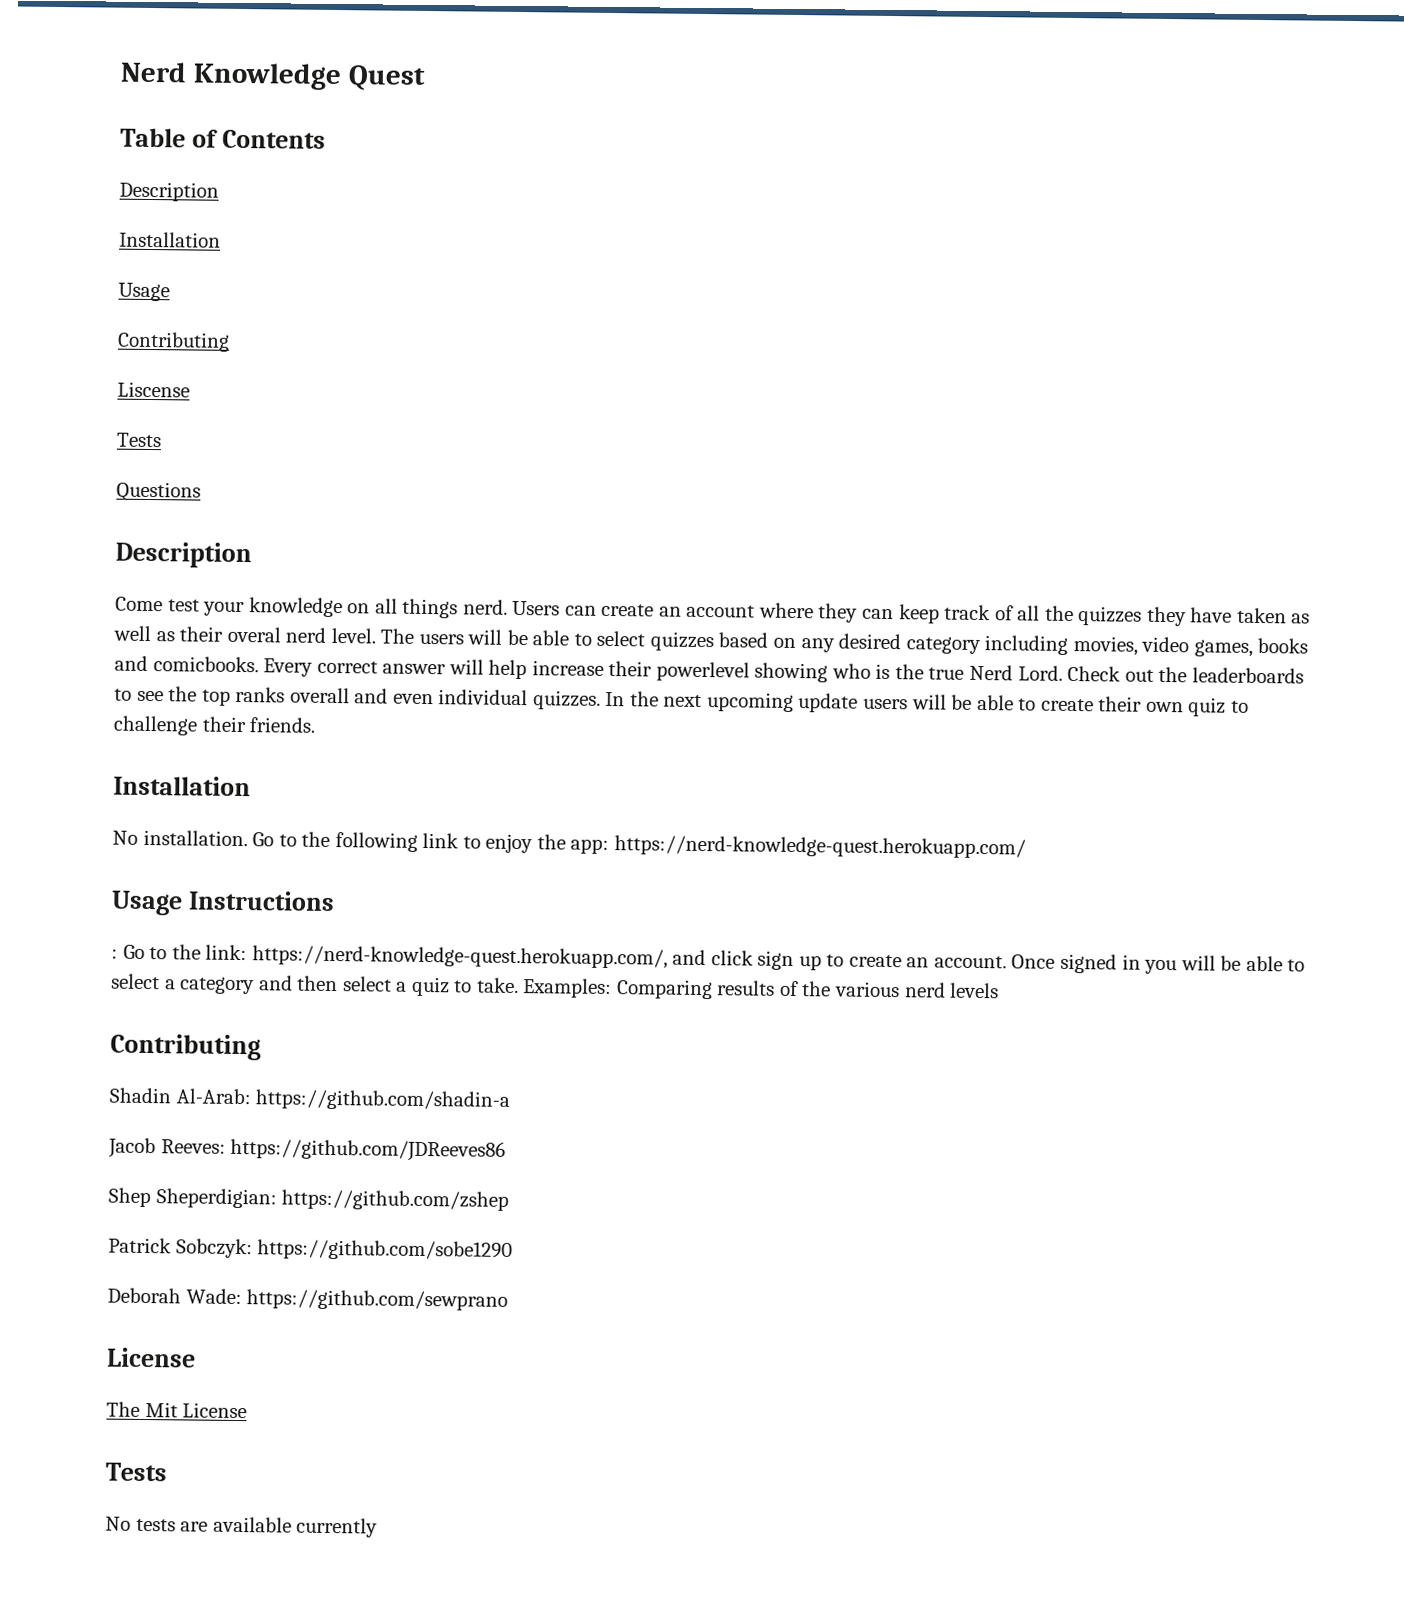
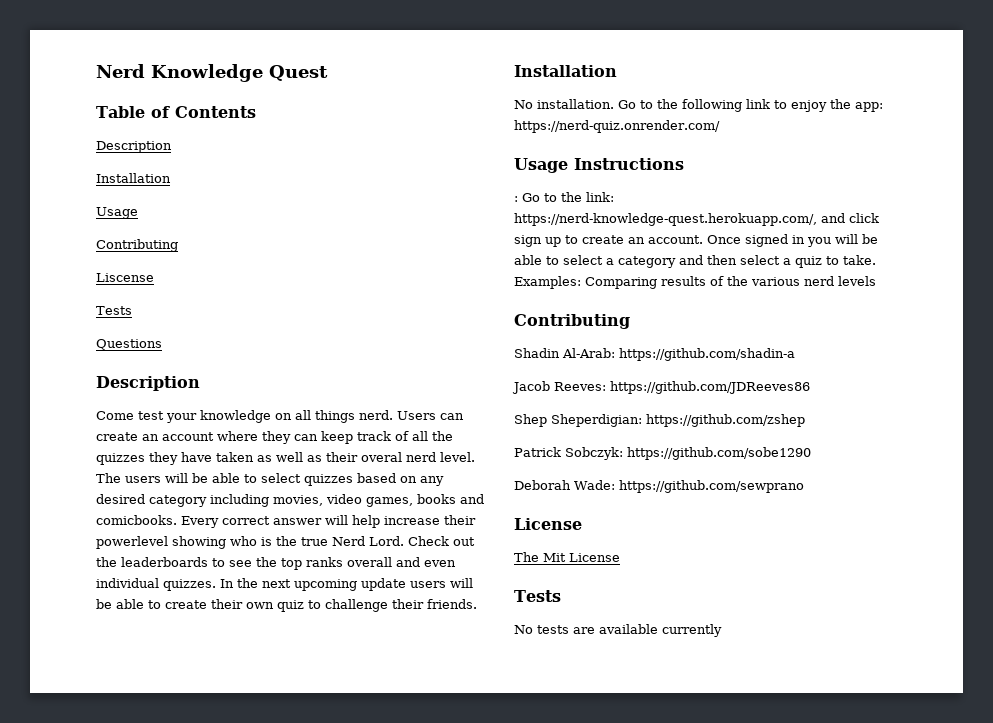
- Go to the following link to enjoy the app: https://nerd-knowledge-quest.herokuapp.com/
+ Go to the following link to enjoy the app: https://nerd-quiz.onrender.com/

